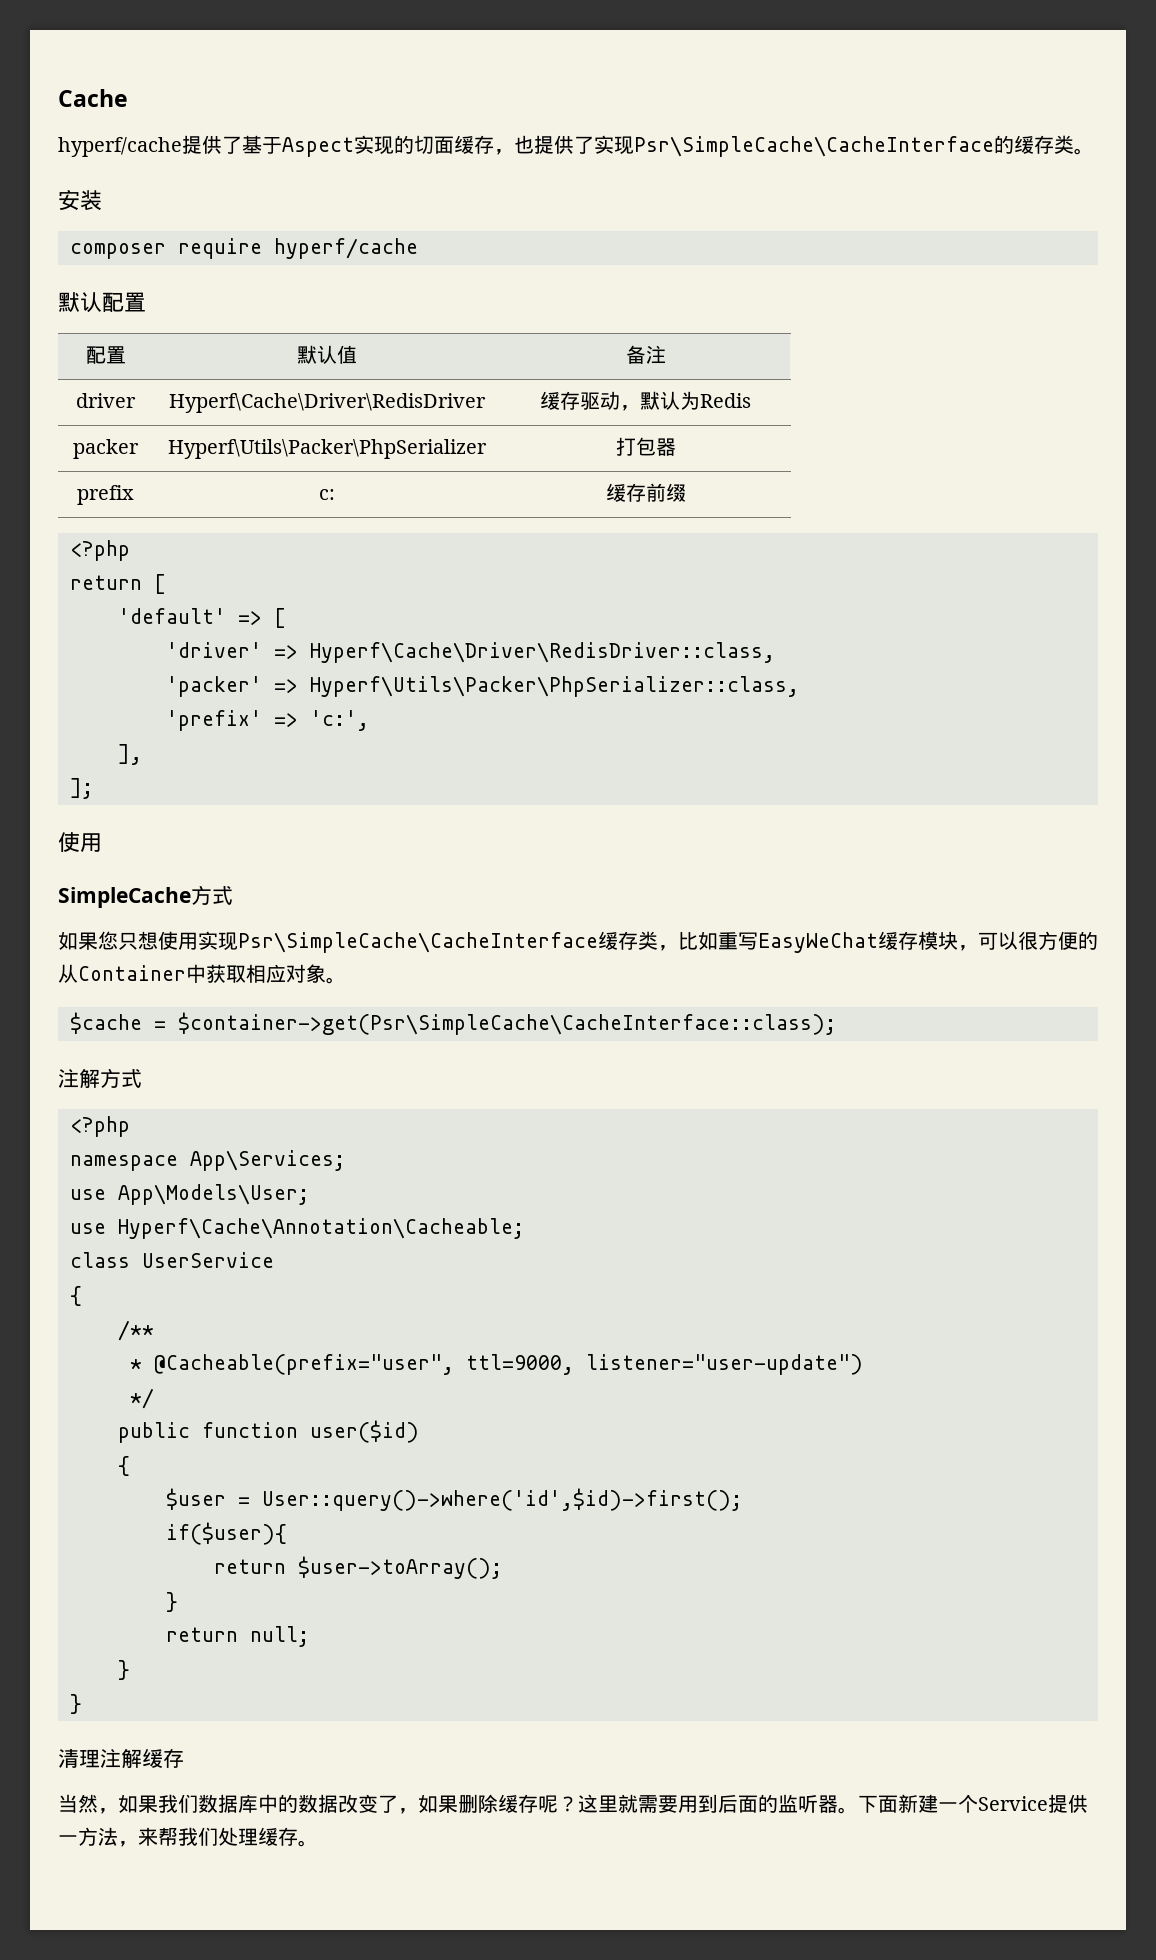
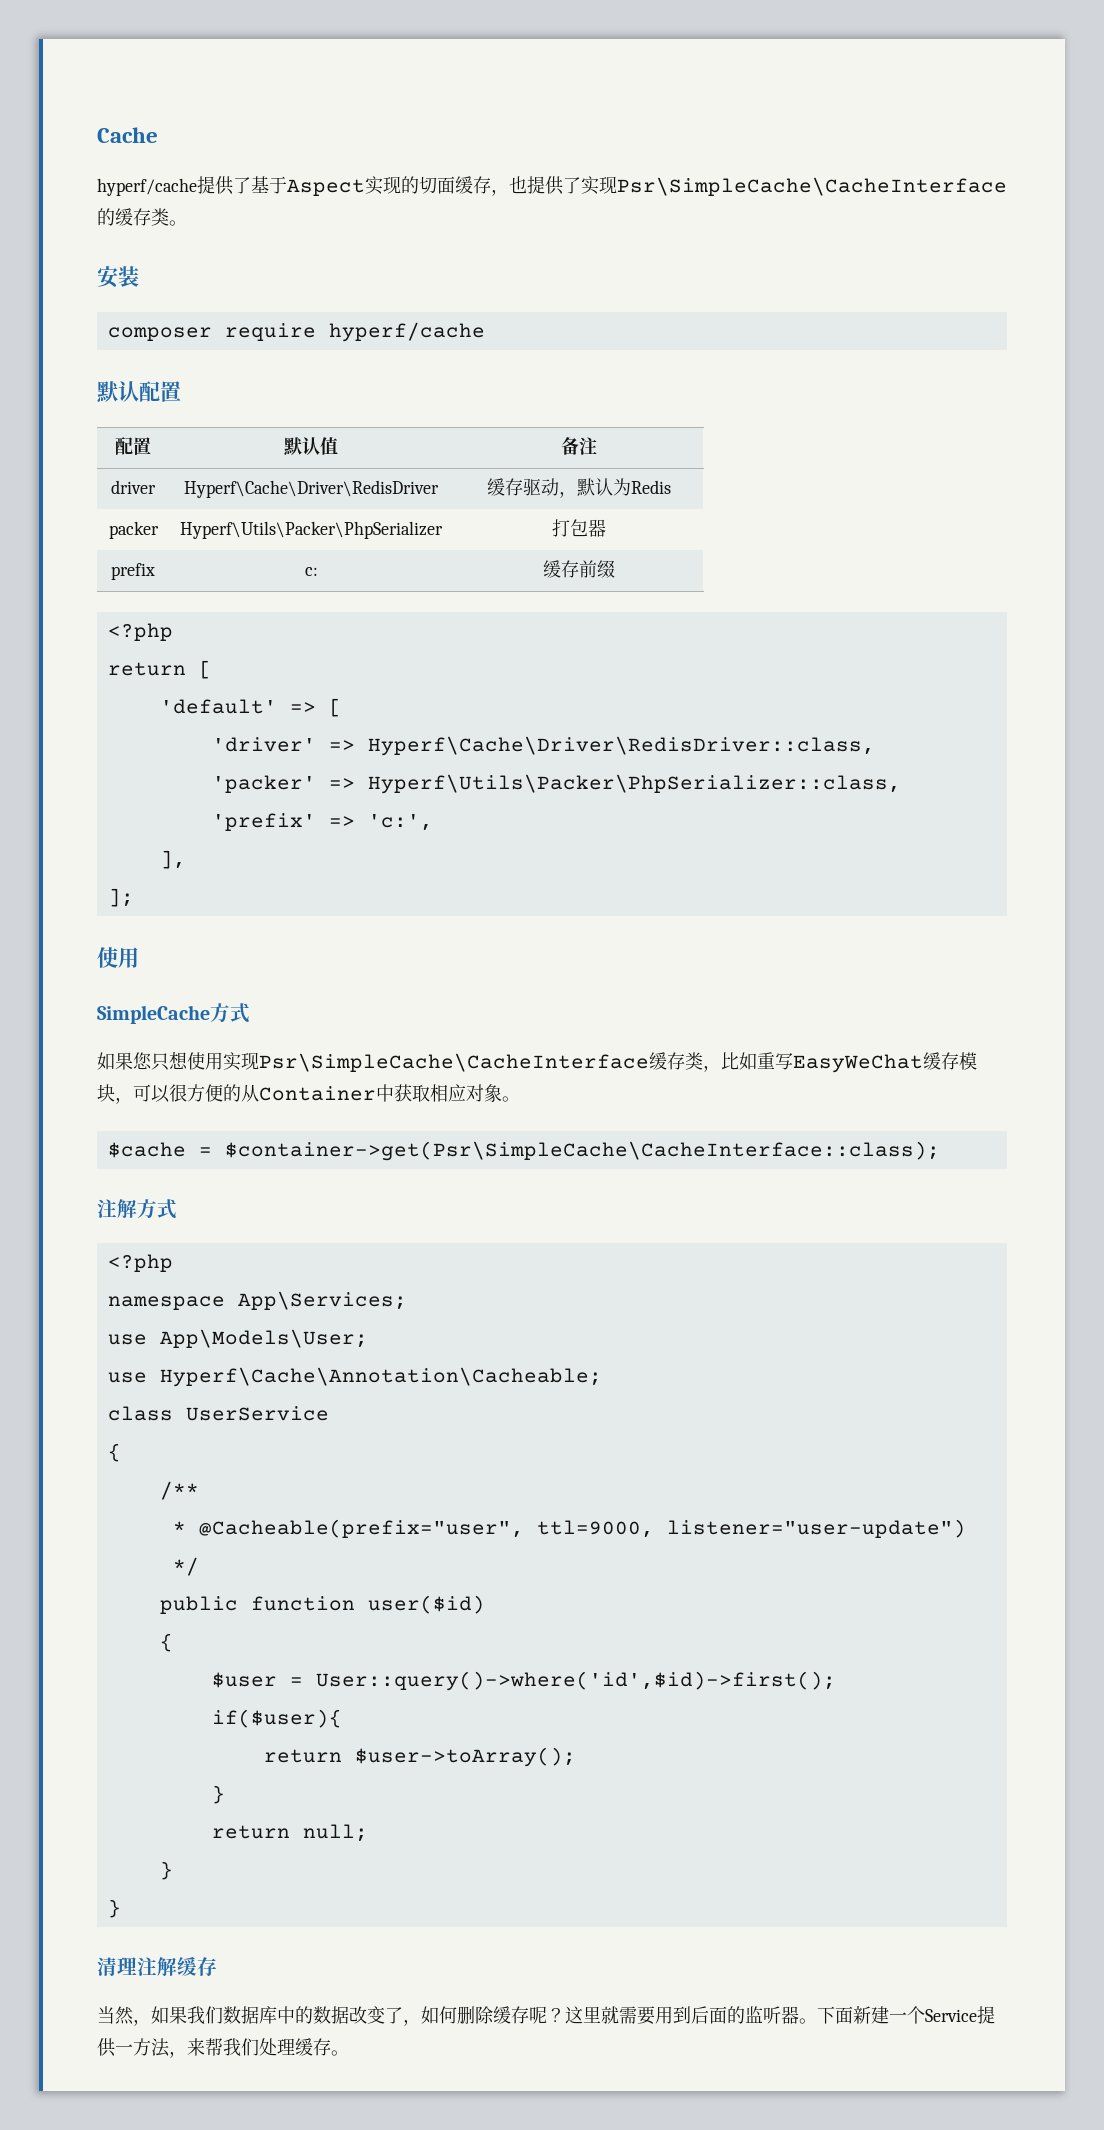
- 当然，如果我们数据库中的数据改变了，如果删除缓存呢？
+ 当然，如果我们数据库中的数据改变了，如何删除缓存呢？

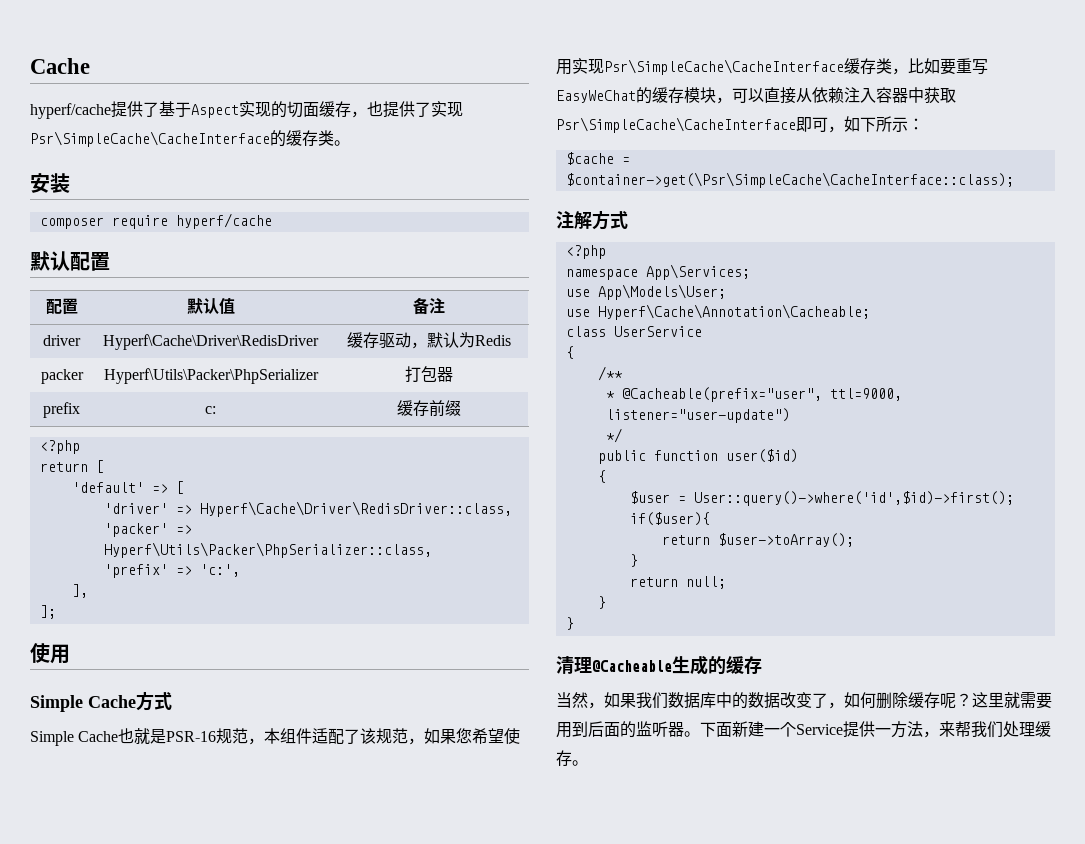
- SimpleCache方式
- 如果您只想使用实现Psr\SimpleCache\CacheInterface缓存类，比如重写EasyWeChat缓存模块，可以很方便的从Container中获取相应对象。
+ Simple Cache方式
+ Simple Cache也就是PSR-16规范，本组件适配了该规范，如果您希望使用实现Psr\SimpleCache\CacheInterface缓存类，比如要重写EasyWeChat的缓存模块，可以直接从依赖注入容器中获取Psr\SimpleCache\CacheInterface即可，如下所示：
- $cache = $container->get(Psr\SimpleCache\CacheInterface::class);
+ $cache = $container->get(\Psr\SimpleCache\CacheInterface::class);
- 清理注解缓存
+ 清理@Cacheable生成的缓存

